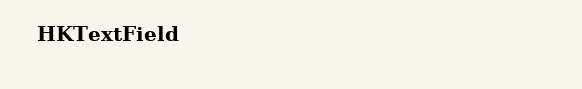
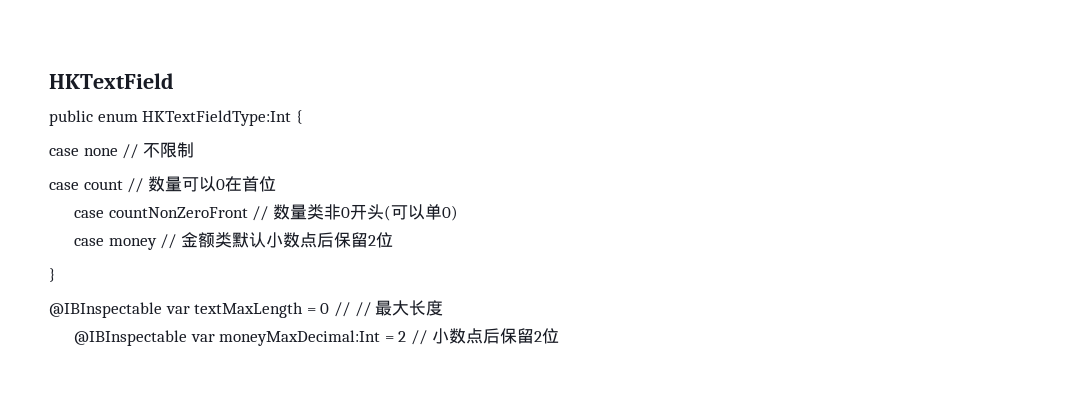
+ public enum HKTextFieldType:Int {
+ case none // 不限制
+ case count // 数量可以0在首位
+ case countNonZeroFront // 数量类非0开头(可以单0)
+ case money // 金额类默认小数点后保留2位
+ }
+ @IBInspectable var textMaxLength = 0 // // 最大长度
+ @IBInspectable var moneyMaxDecimal:Int = 2 // 小数点后保留2位

